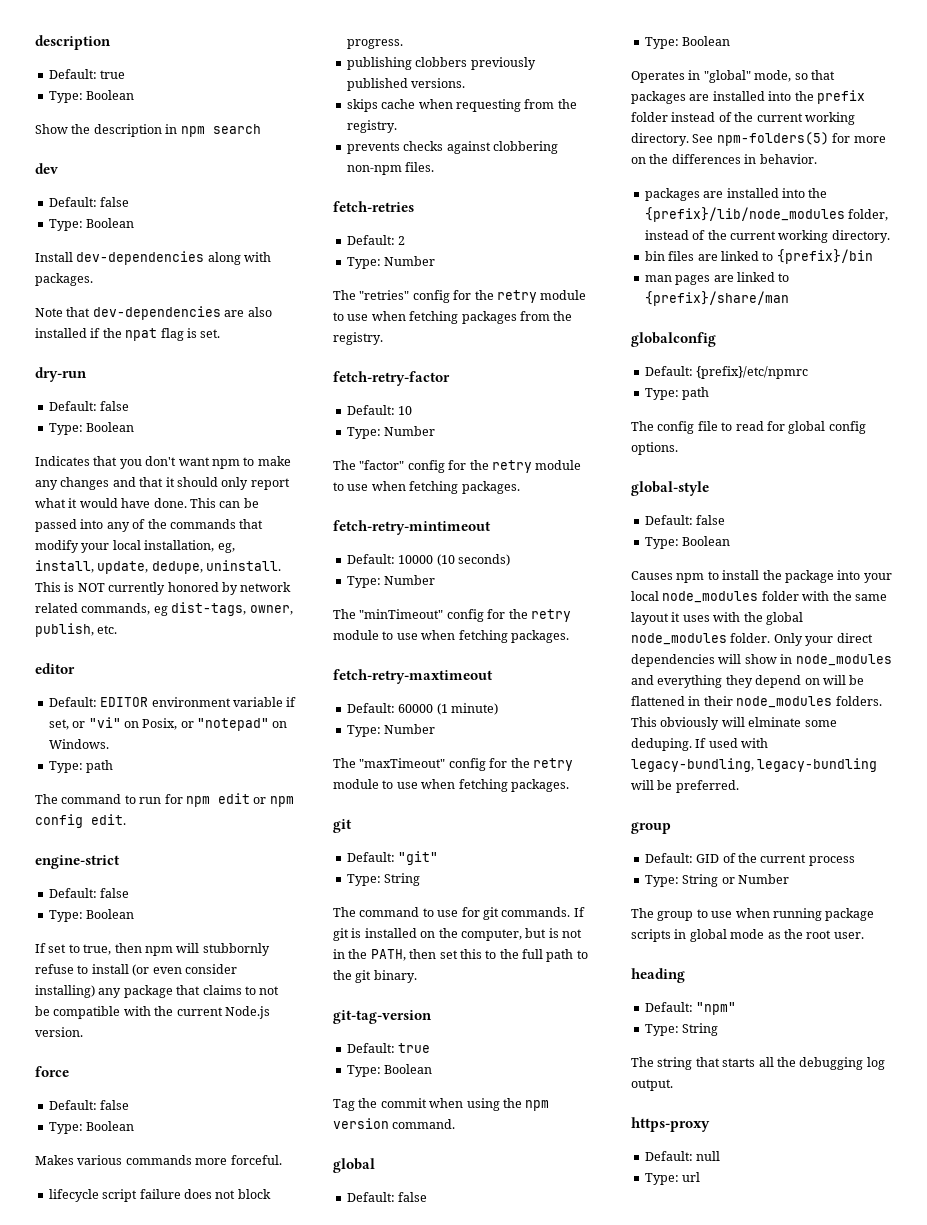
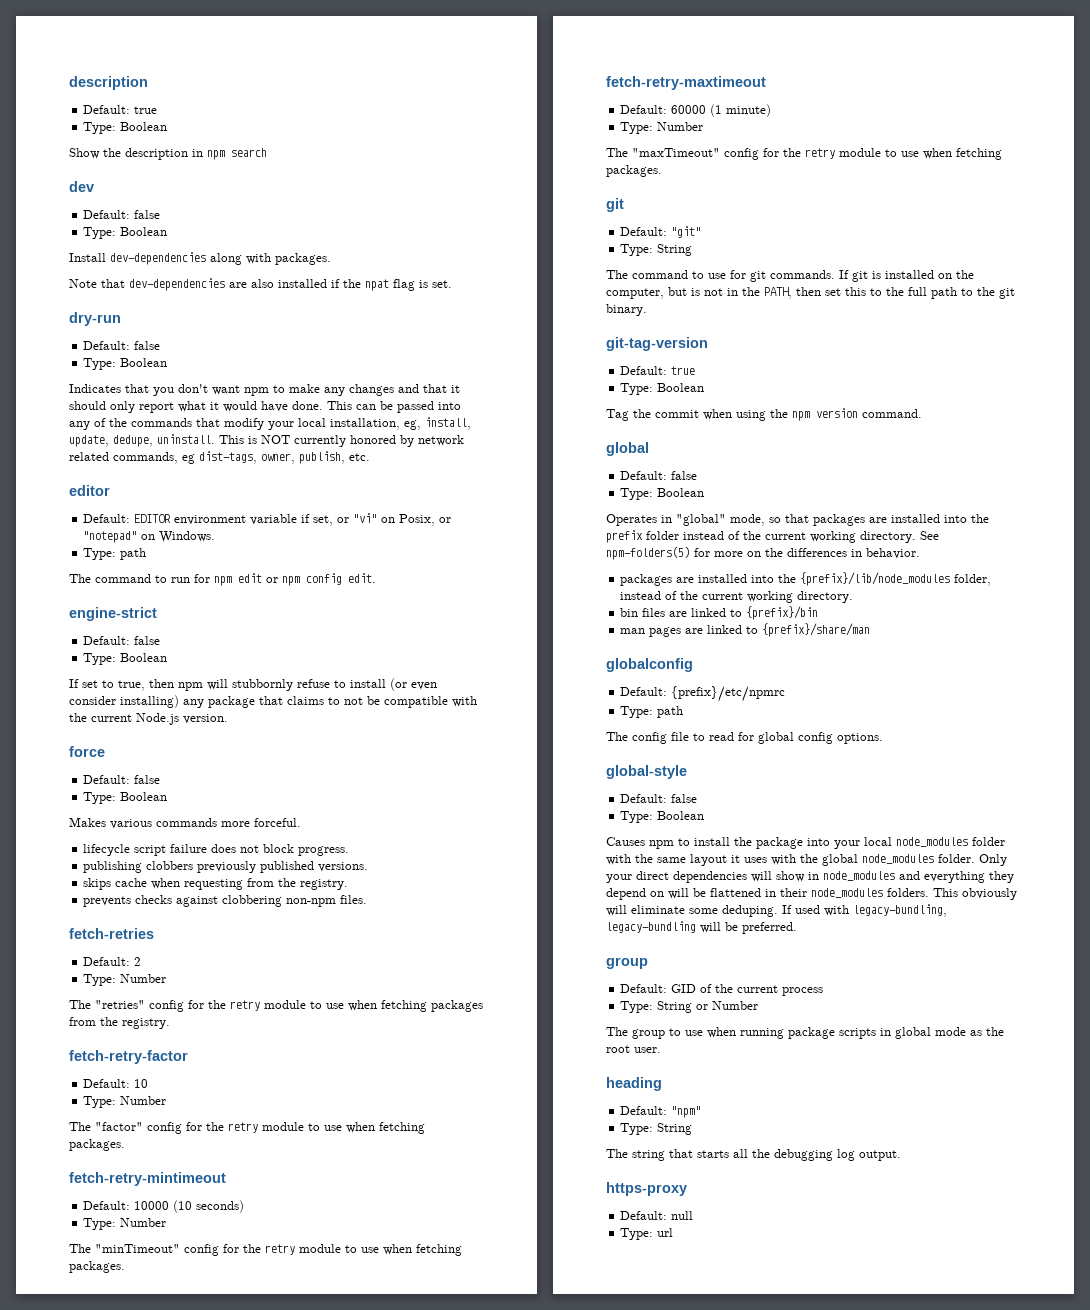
- This obviously will elminate some deduping.
+ This obviously will eliminate some deduping.

